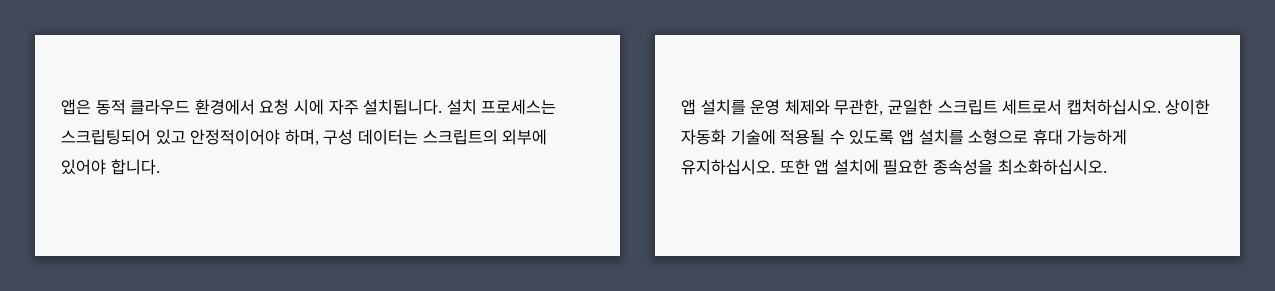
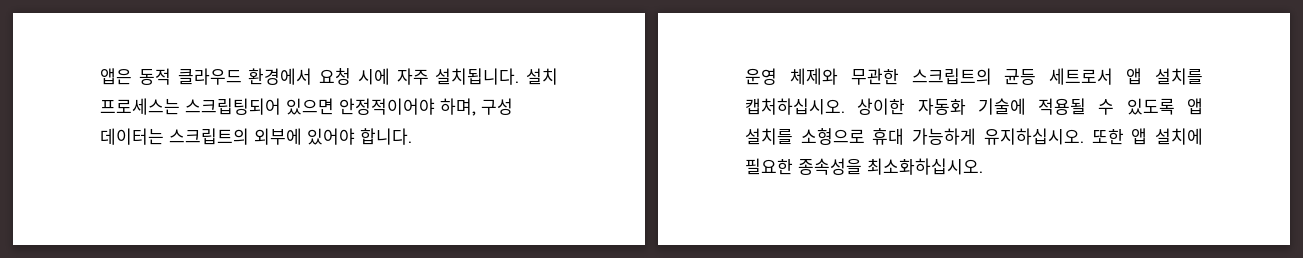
- 설치 프로세스는 스크립팅되어 있고 안정적이어야 하며, 구성 데이터는 스크립트의 외부에 있어야 합니다.
+ 설치 프로세스는 스크립팅되어 있으면 안정적이어야 하며, 구성 데이터는 스크립트의 외부에 있어야 합니다.
- 앱 설치를 운영 체제와 무관한, 균일한 스크립트 세트로서 캡처하십시오.
+ 운영 체제와 무관한 스크립트의 균등 세트로서 앱 설치를 캡처하십시오.

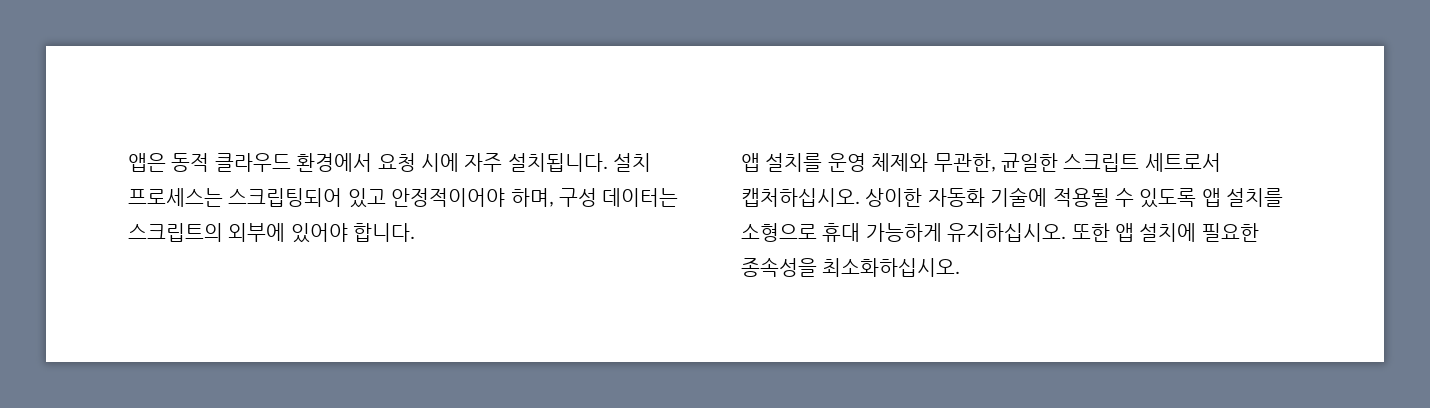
- 설치 프로세스는 스크립팅되어 있으면 안정적이어야 하며, 구성 데이터는 스크립트의 외부에 있어야 합니다.
+ 설치 프로세스는 스크립팅되어 있고 안정적이어야 하며, 구성 데이터는 스크립트의 외부에 있어야 합니다.
- 운영 체제와 무관한 스크립트의 균등 세트로서 앱 설치를 캡처하십시오.
+ 앱 설치를 운영 체제와 무관한, 균일한 스크립트 세트로서 캡처하십시오.

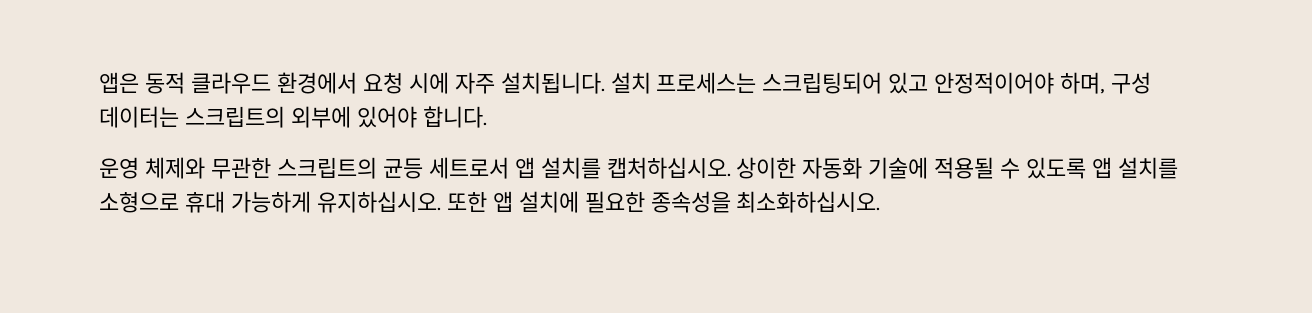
- 앱 설치를 운영 체제와 무관한, 균일한 스크립트 세트로서 캡처하십시오.
+ 운영 체제와 무관한 스크립트의 균등 세트로서 앱 설치를 캡처하십시오.

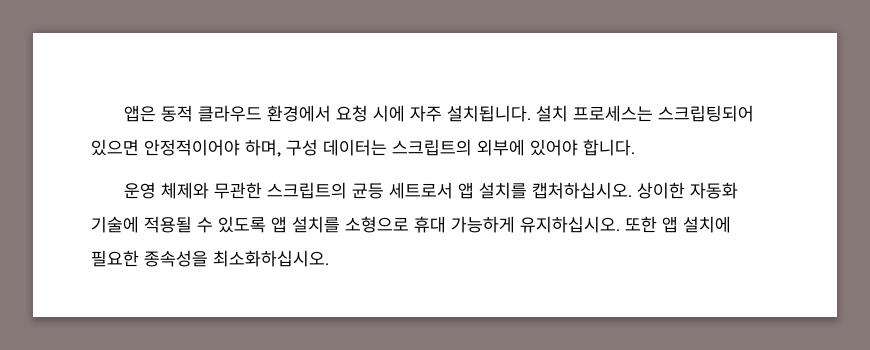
- 설치 프로세스는 스크립팅되어 있고 안정적이어야 하며, 구성 데이터는 스크립트의 외부에 있어야 합니다.
+ 설치 프로세스는 스크립팅되어 있으면 안정적이어야 하며, 구성 데이터는 스크립트의 외부에 있어야 합니다.

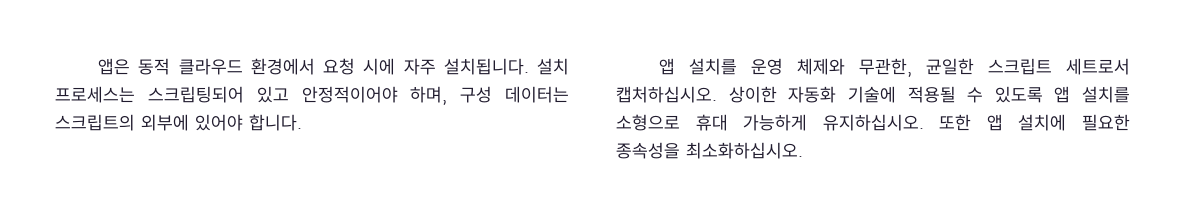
- 설치 프로세스는 스크립팅되어 있으면 안정적이어야 하며, 구성 데이터는 스크립트의 외부에 있어야 합니다.
+ 설치 프로세스는 스크립팅되어 있고 안정적이어야 하며, 구성 데이터는 스크립트의 외부에 있어야 합니다.
- 운영 체제와 무관한 스크립트의 균등 세트로서 앱 설치를 캡처하십시오.
+ 앱 설치를 운영 체제와 무관한, 균일한 스크립트 세트로서 캡처하십시오.

